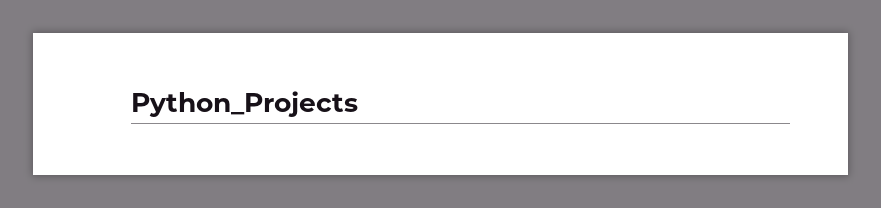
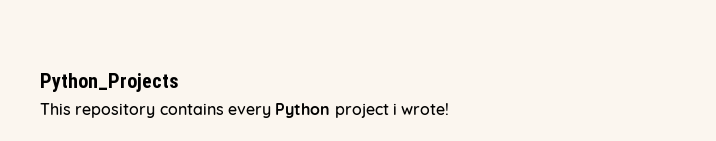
+ This repository contains every Python project i wrote!

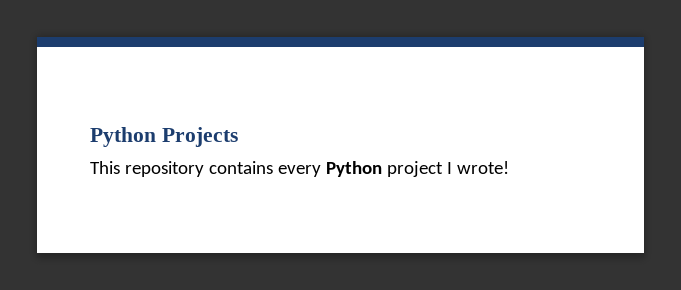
- Python_Projects
+ Python Projects
- This repository contains every Python project i wrote!
+ This repository contains every Python project I wrote!

